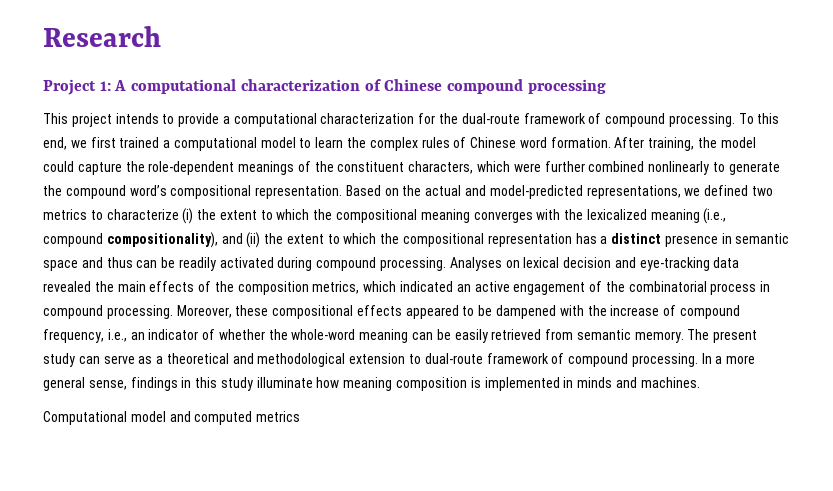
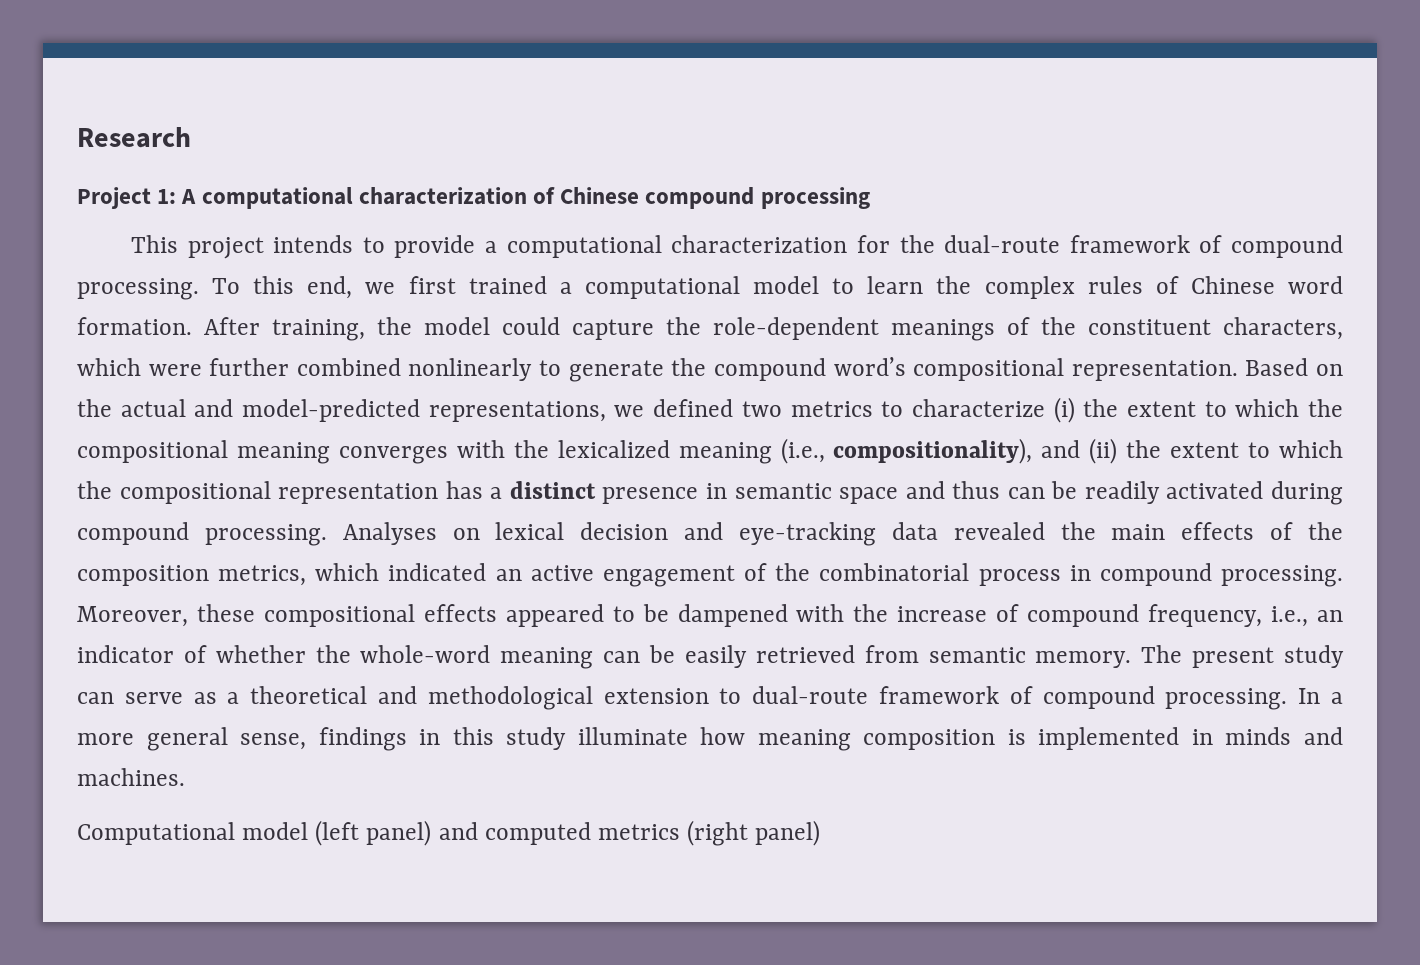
- Based on the actual and model-predicted representations, we defined two metrics to characterize (i) the extent to which the compositional meaning converges with the lexicalized meaning (i.e., compound compositionality), and (ii) the extent to which the compositional representation has a distinct presence in semantic space and thus can be readily activated during compound processing.
+ Based on the actual and model-predicted representations, we defined two metrics to characterize (i) the extent to which the compositional meaning converges with the lexicalized meaning (i.e., compositionality), and (ii) the extent to which the compositional representation has a distinct presence in semantic space and thus can be readily activated during compound processing.
- Computational model and computed metrics
+ Computational model (left panel) and computed metrics (right panel)

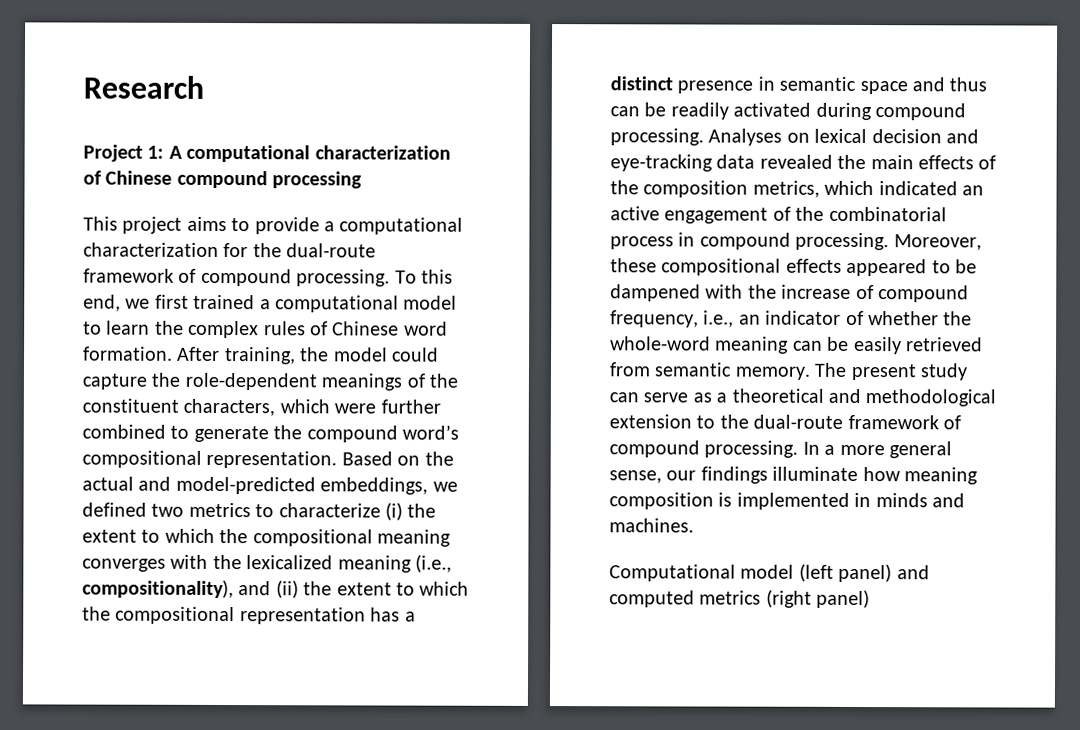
- This project intends to provide a computational characterization for the dual-route framework of compound processing.
+ This project aims to provide a computational characterization for the dual-route framework of compound processing.
- After training, the model could capture the role-dependent meanings of the constituent characters, which were further combined nonlinearly to generate the compound word’s compositional representation.
+ After training, the model could capture the role-dependent meanings of the constituent characters, which were further combined to generate the compound word’s compositional representation.
- Based on the actual and model-predicted representations, we defined two metrics to characterize (i) the extent to which the compositional meaning converges with the lexicalized meaning (i.e., compositionality), and (ii) the extent to which the compositional representation has a distinct presence in semantic space and thus can be readily activated during compound processing.
+ Based on the actual and model-predicted embeddings, we defined two metrics to characterize (i) the extent to which the compositional meaning converges with the lexicalized meaning (i.e., compositionality), and (ii) the extent to which the compositional representation has a distinct presence in semantic space and thus can be readily activated during compound processing.
- The present study can serve as a theoretical and methodological extension to dual-route framework of compound processing.
+ The present study can serve as a theoretical and methodological extension to the dual-route framework of compound processing.
- In a more general sense, findings in this study illuminate how meaning composition is implemented in minds and machines.
+ In a more general sense, our findings illuminate how meaning composition is implemented in minds and machines.

